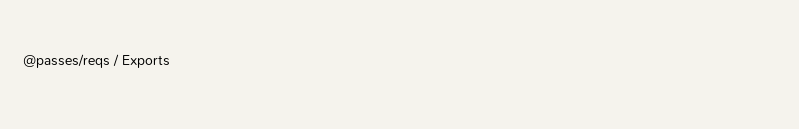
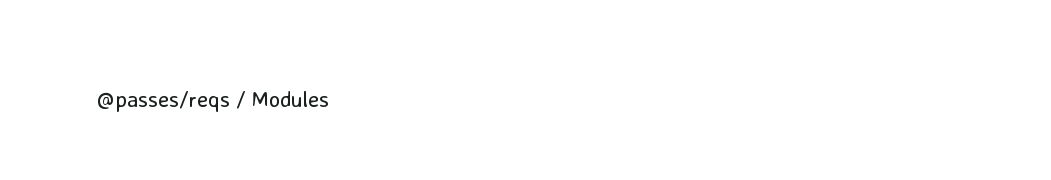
- @passes/reqs / Exports
+ @passes/reqs / Modules

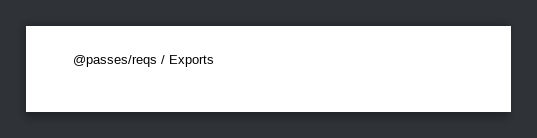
- @passes/reqs / Modules
+ @passes/reqs / Exports

